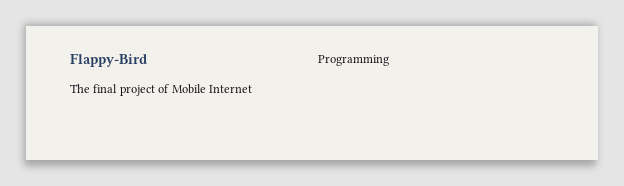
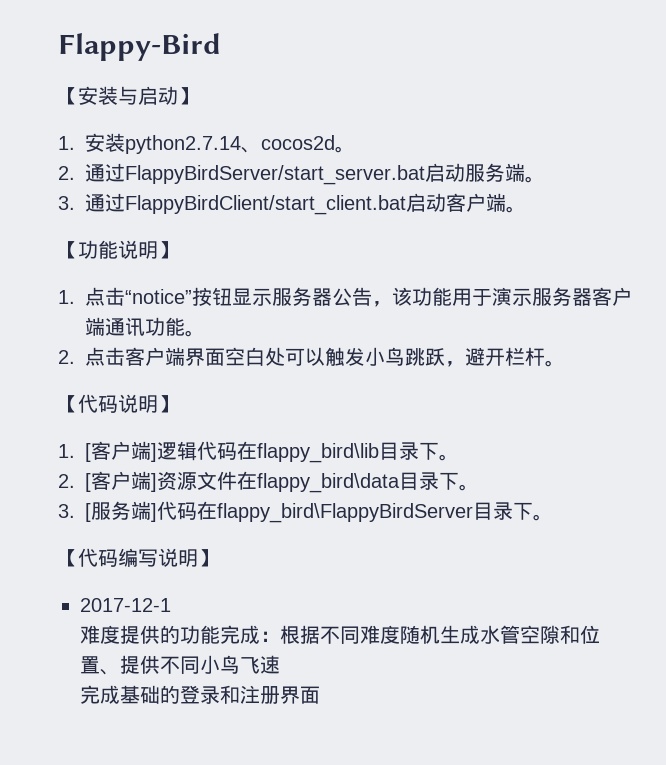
- The final project of Mobile Internet Programming
+ 【安装与启动】
+ 1.安装python2.7.14、cocos2d。
+ 2.通过FlappyBirdServer/start_server.bat启动服务端。
+ 3.通过FlappyBirdClient/start_client.bat启动客户端。
+ 【功能说明】
+ 1.点击“notice”按钮显示服务器公告，该功能用于演示服务器客户端通讯功能。
+ 2.点击客户端界面空白处可以触发小鸟跳跃，避开栏杆。
+ 【代码说明】
+ 1. [客户端]逻辑代码在flappy_bird\lib目录下。
+ 2. [客户端]资源文件在flappy_bird\data目录下。
+ 3. [服务端]代码在flappy_bird\FlappyBirdServer目录下。
+ 【代码编写说明】
+ 2017-12-1
+ 难度提供的功能完成：根据不同难度随机生成水管空隙和位置、提供不同小鸟飞速
+ 完成基础的登录和注册界面

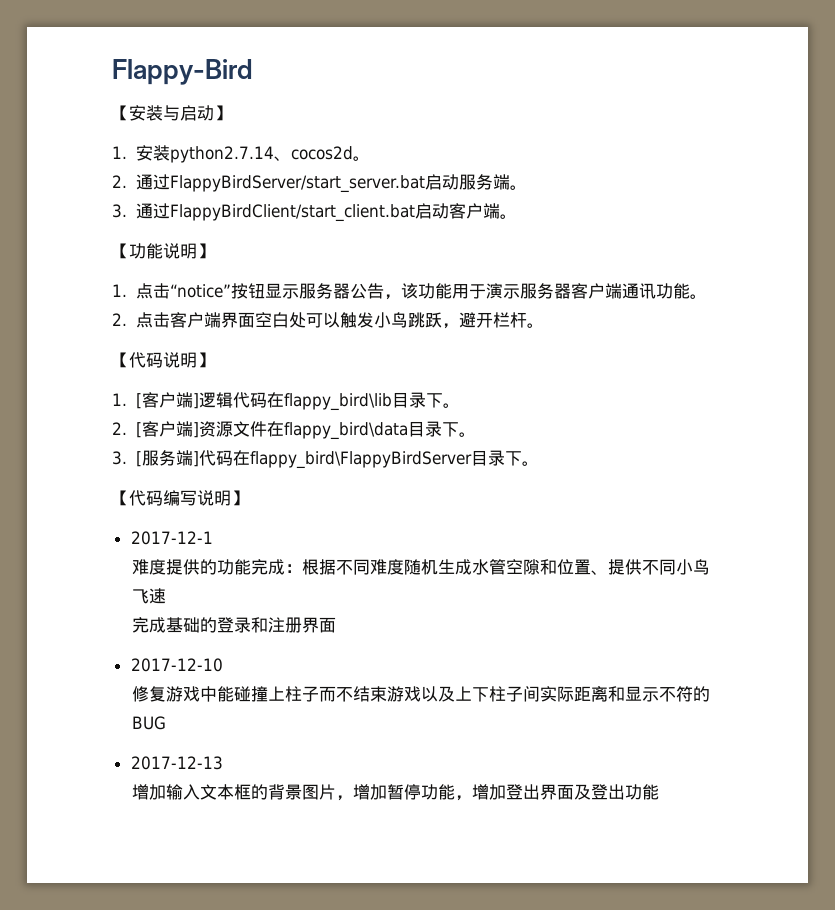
+ 2017-12-10
+ 修复游戏中能碰撞上柱子而不结束游戏以及上下柱子间实际距离和显示不符的BUG
+ 2017-12-13
+ 增加输入文本框的背景图片，增加暂停功能，增加登出界面及登出功能

